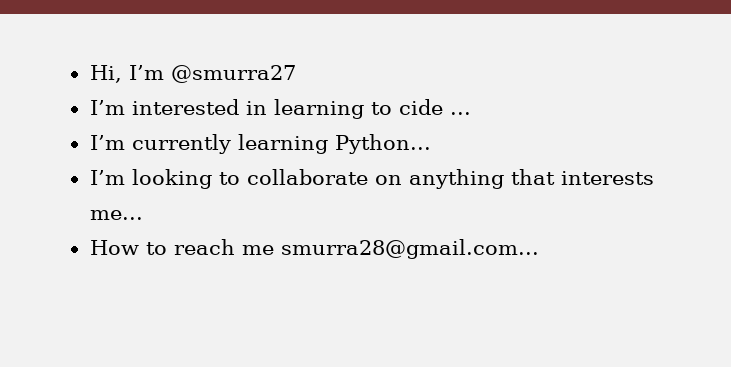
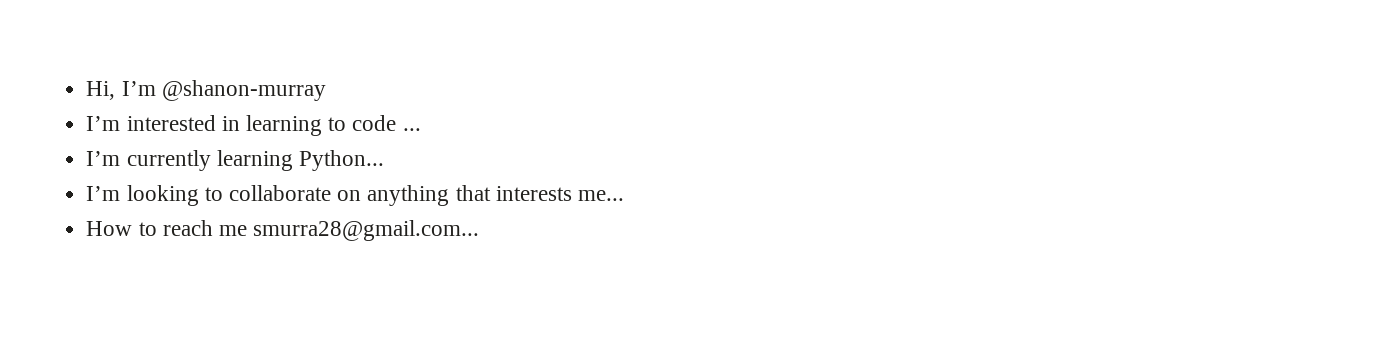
- Hi, I’m @smurra27
+ Hi, I’m @shanon-murray
- I’m interested in learning to cide ...
+ I’m interested in learning to code ...

